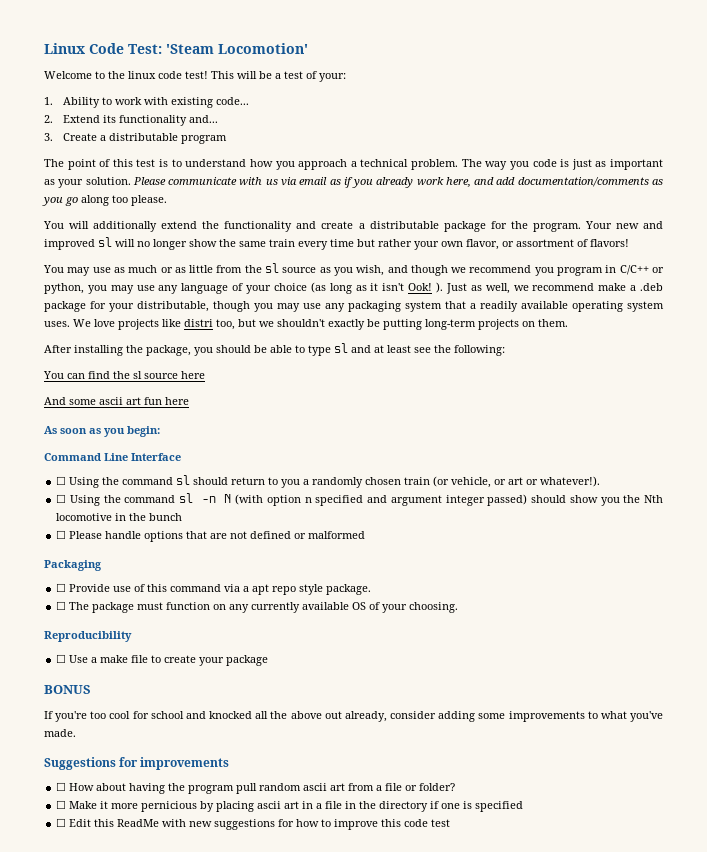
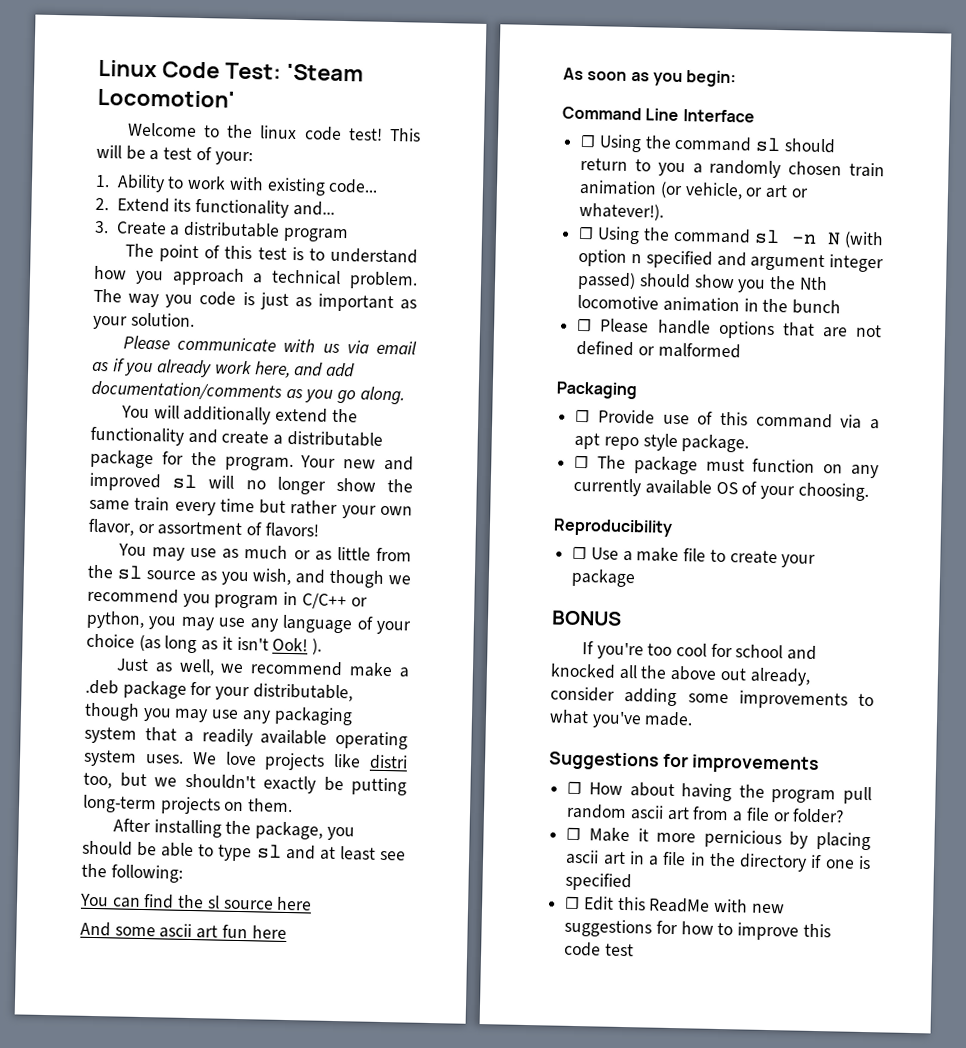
- The way you code is just as important as your solution. Please communicate with us via email as if you already work here, and add documentation/comments as you go along too please.
+ The way you code is just as important as your solution.
+ Please communicate with us via email as if you already work here, and add documentation/comments as you go along.
- You may use as much or as little from the sl source as you wish, and though we recommend you program in C/C++ or python, you may use any language of your choice (as long as it isn't Ook! ). Just as well, we recommend make a .deb package for your distributable, though you may use any packaging system that a readily available operating system uses.
+ You may use as much or as little from the sl source as you wish, and though we recommend you program in C/C++ or python, you may use any language of your choice (as long as it isn't Ook! ).
+ Just as well, we recommend make a .deb package for your distributable, though you may use any packaging system that a readily available operating system uses.
- ☐ Using the command sl should return to you a randomly chosen train (or vehicle, or art or whatever!).
+ ☐ Using the command sl should return to you a randomly chosen train animation (or vehicle, or art or whatever!).
- ☐ Using the command sl -n N (with option n specified and argument integer passed) should show you the Nth locomotive in the bunch
+ ☐ Using the command sl -n N (with option n specified and argument integer passed) should show you the Nth locomotive animation in the bunch

